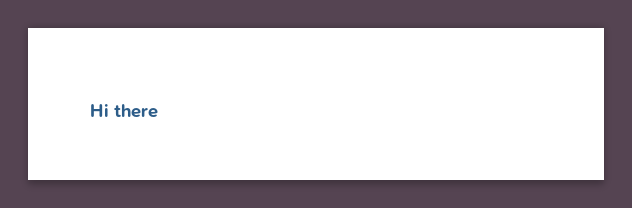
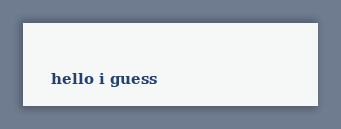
- Hi there
+ hello i guess

